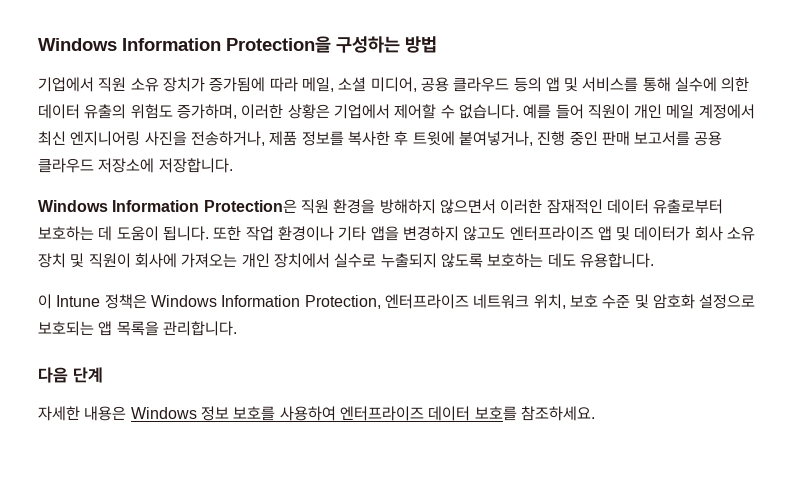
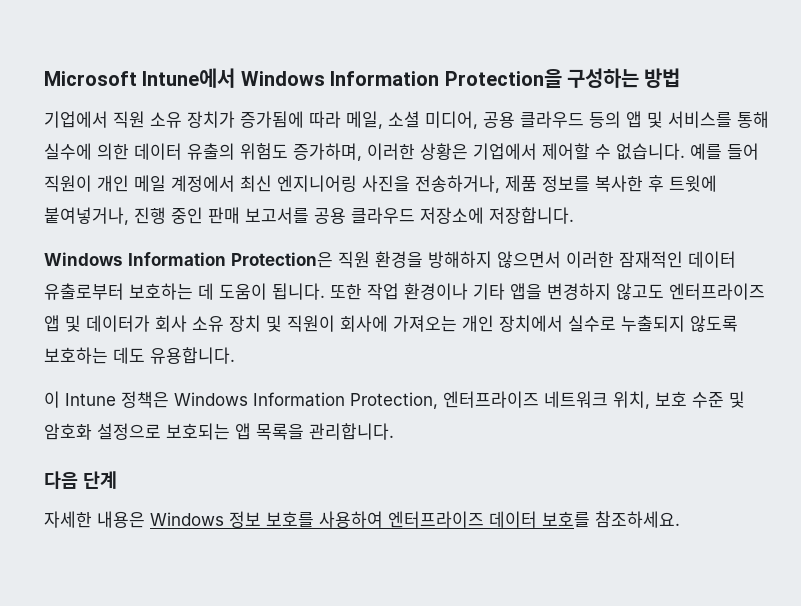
- Windows Information Protection을 구성하는 방법
+ Microsoft Intune에서 Windows Information Protection을 구성하는 방법

